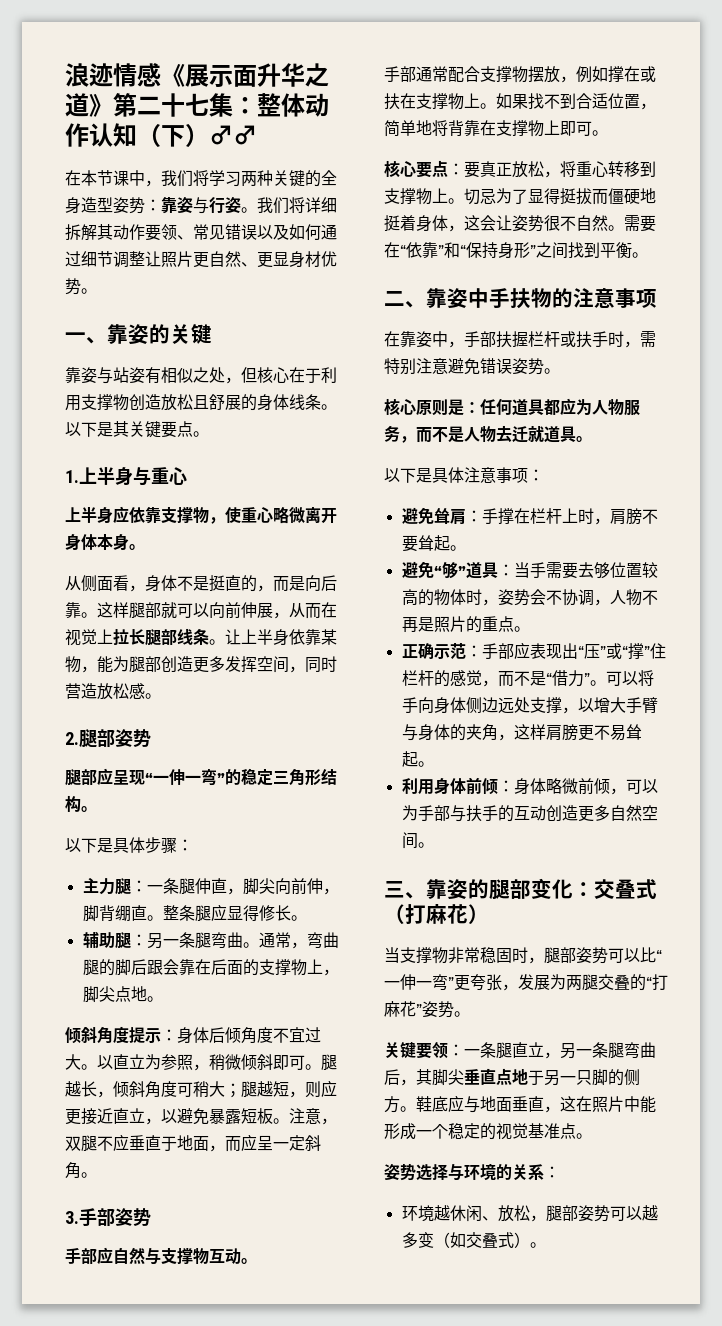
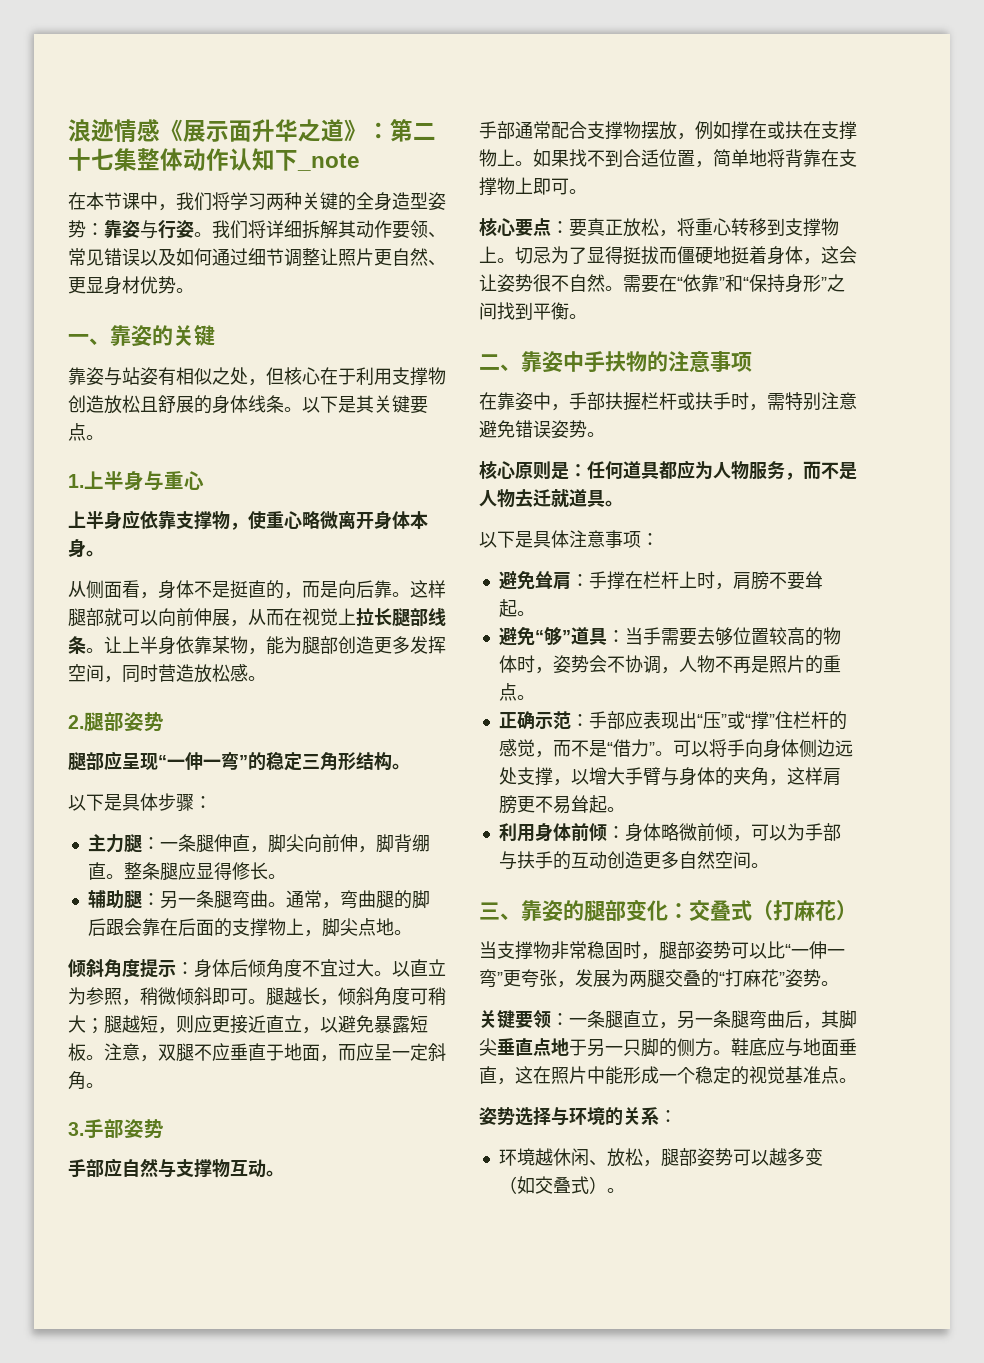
- 浪迹情感《展示面升华之道》第二十七集：整体动作认知（下）♂♂
+ 浪迹情感《展示面升华之道》：第二十七集整体动作认知下_note

